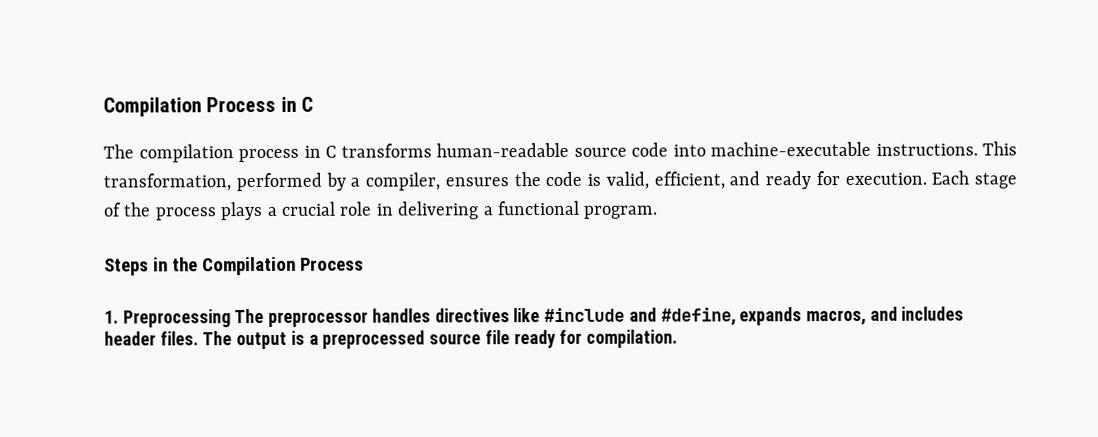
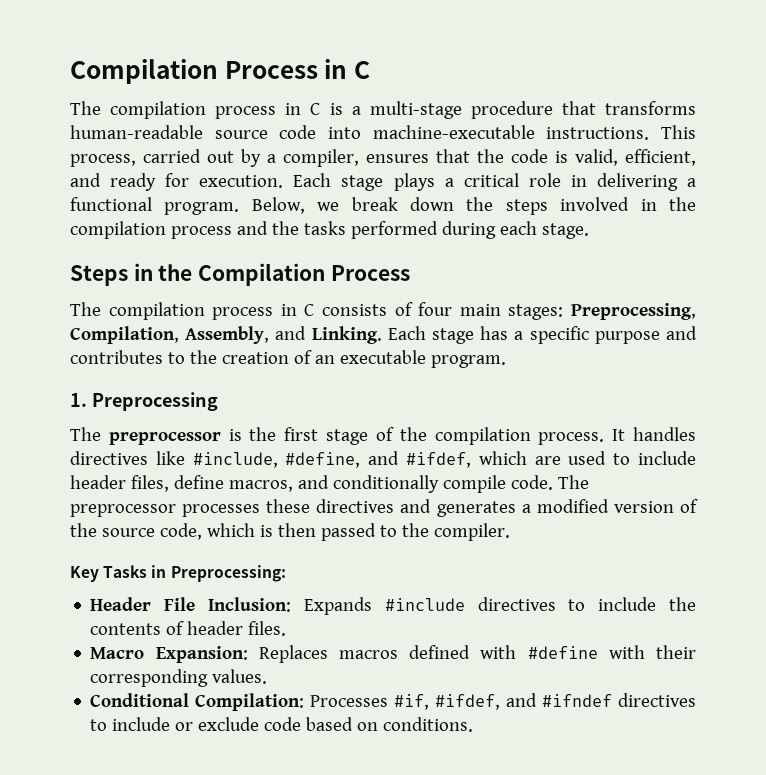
- The compilation process in C transforms human-readable source code into machine-executable instructions.
+ The compilation process in C is a multi-stage procedure that transforms human-readable source code into machine-executable instructions.
- This transformation, performed by a compiler, ensures the code is valid, efficient, and ready for execution.
+ This process, carried out by a compiler, ensures that the code is valid, efficient, and ready for execution.
- Each stage of the process plays a crucial role in delivering a functional program.
+ Each stage plays a critical role in delivering a functional program. Below, we break down the steps involved in the compilation process and the tasks performed during each stage.
+ The compilation process in C consists of four main stages: Preprocessing, Compilation, Assembly, and Linking. Each stage has a specific purpose and contributes to the creation of an executable program.
- 1. Preprocessing The preprocessor handles directives like #include and #define, expands macros, and includes header files. The output is a preprocessed source file ready for compilation.
+ 1. Preprocessing
+ The preprocessor is the first stage of the compilation process. It handles directives like #include, #define, and #ifdef, which are used to include header files, define macros, and conditionally compile code. The preprocessor processes these directives and generates a modified version of the source code, which is then passed to the compiler.
+ Key Tasks in Preprocessing:
+ Header File Inclusion: Expands #include directives to include the contents of header files.
+ Macro Expansion: Replaces macros defined with #define with their corresponding values.
+ Conditional Compilation: Processes #if, #ifdef, and #ifndef directives to include or exclude code based on conditions.

